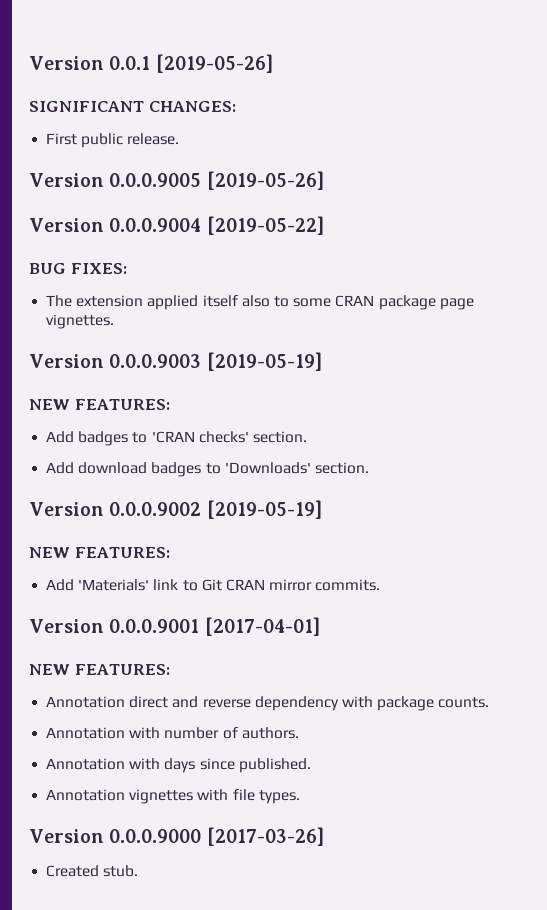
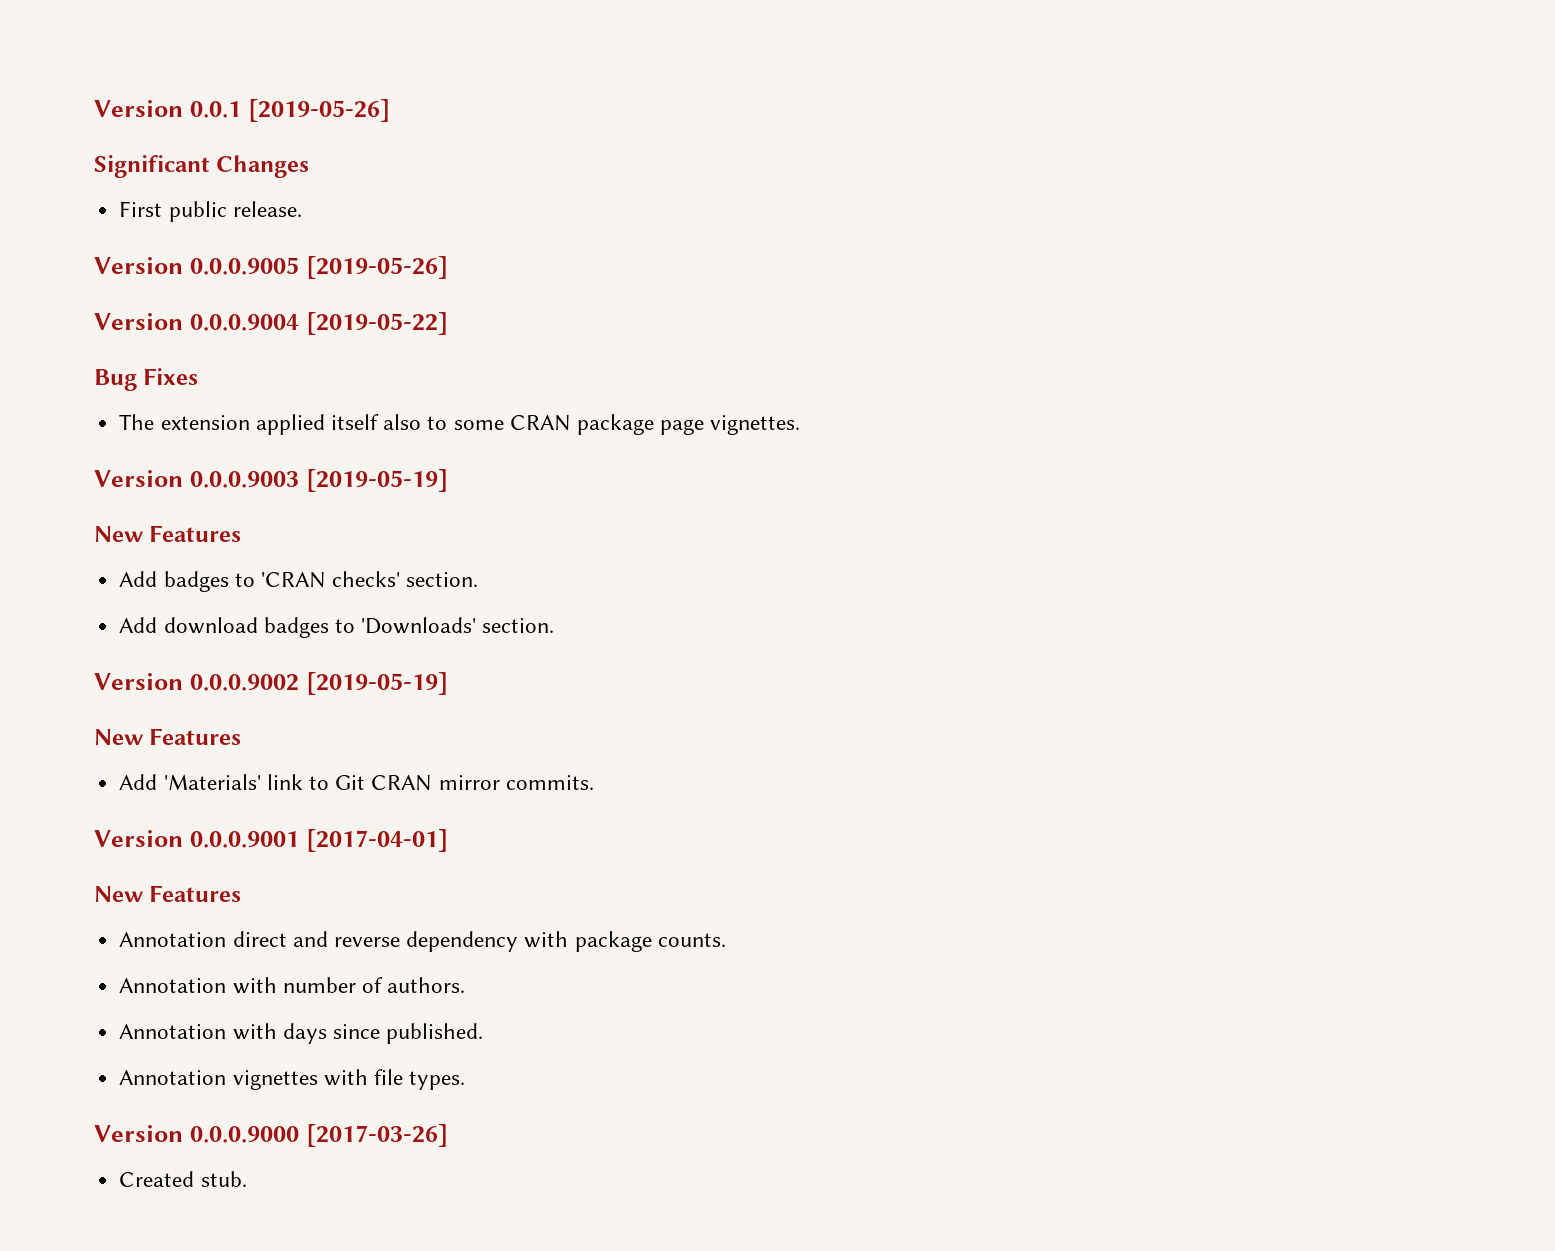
- SIGNIFICANT CHANGES:
+ Significant Changes
- BUG FIXES:
+ Bug Fixes
  Version 0.0.0.9003 [2019-05-19]
- NEW FEATURES:
+ New Features
  Version 0.0.0.9002 [2019-05-19]
- NEW FEATURES:
+ New Features
  Version 0.0.0.9001 [2017-04-01]
- NEW FEATURES:
+ New Features

